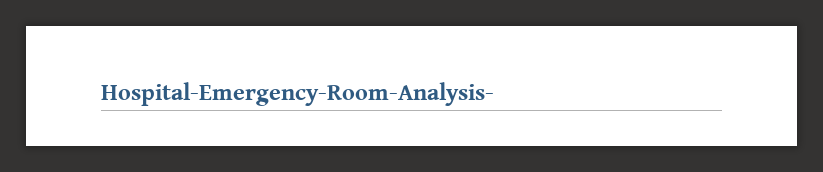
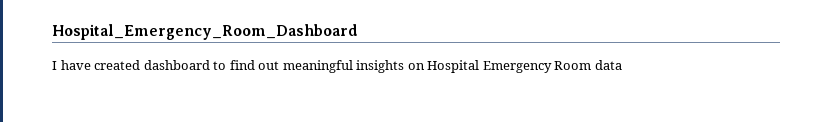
- Hospital-Emergency-Room-Analysis-
+ Hospital_Emergency_Room_Dashboard
+ I have created dashboard to find out meaningful insights on Hospital Emergency Room data

